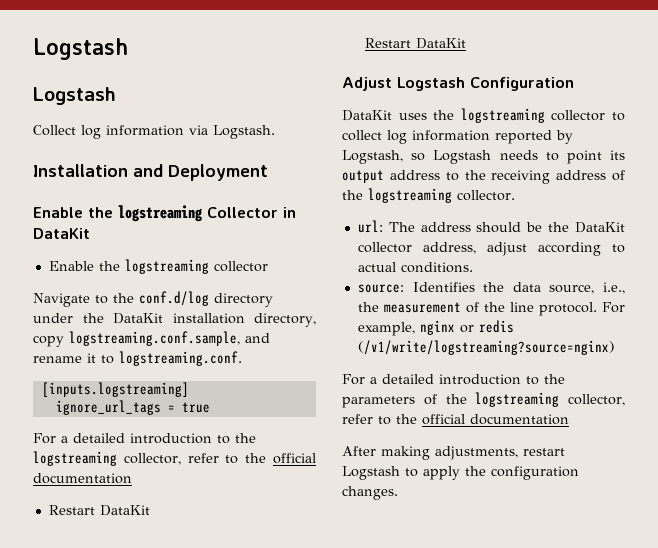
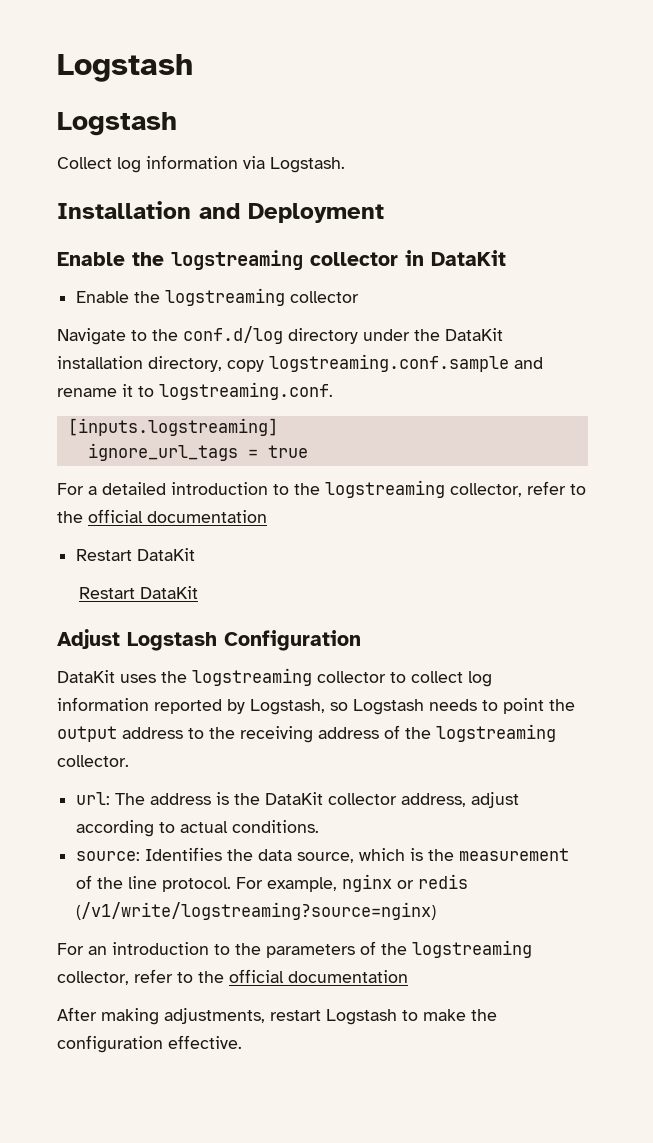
- Enable the logstreaming Collector in DataKit
+ Enable the logstreaming collector in DataKit
- Navigate to the conf.d/log directory under the DataKit installation directory, copy logstreaming.conf.sample, and rename it to logstreaming.conf.
+ Navigate to the conf.d/log directory under the DataKit installation directory, copy logstreaming.conf.sample and rename it to logstreaming.conf.
- DataKit uses the logstreaming collector to collect log information reported by Logstash, so Logstash needs to point its output address to the receiving address of the logstreaming collector.
+ DataKit uses the logstreaming collector to collect log information reported by Logstash, so Logstash needs to point the output address to the receiving address of the logstreaming collector.
- url: The address should be the DataKit collector address, adjust according to actual conditions.
+ url: The address is the DataKit collector address, adjust according to actual conditions.
- source: Identifies the data source, i.e., the measurement of the line protocol.
+ source: Identifies the data source, which is the measurement of the line protocol.
- For a detailed introduction to the parameters of the logstreaming collector, refer to the official documentation
+ For an introduction to the parameters of the logstreaming collector, refer to the official documentation
- After making adjustments, restart Logstash to apply the configuration changes.
+ After making adjustments, restart Logstash to make the configuration effective.

